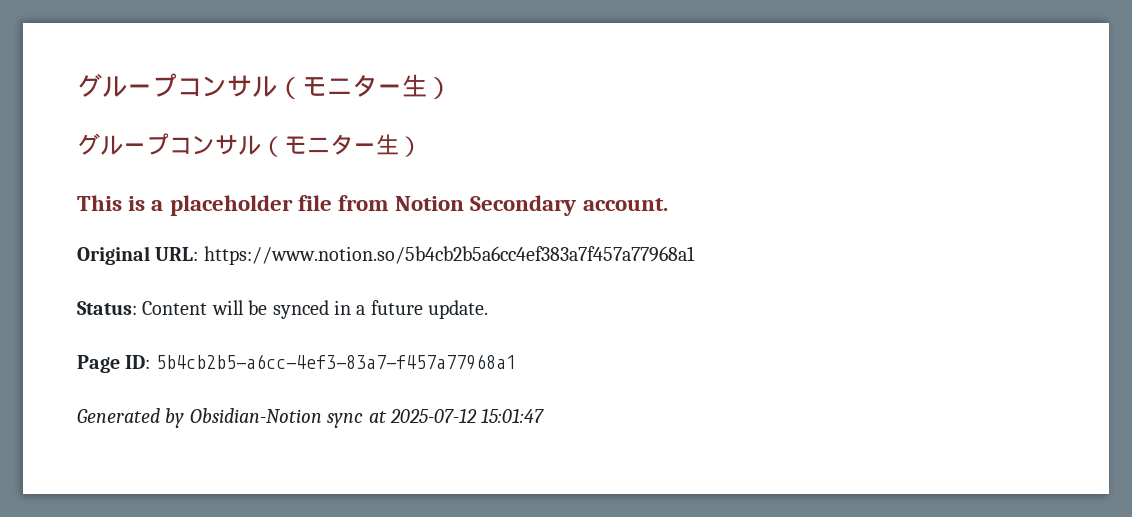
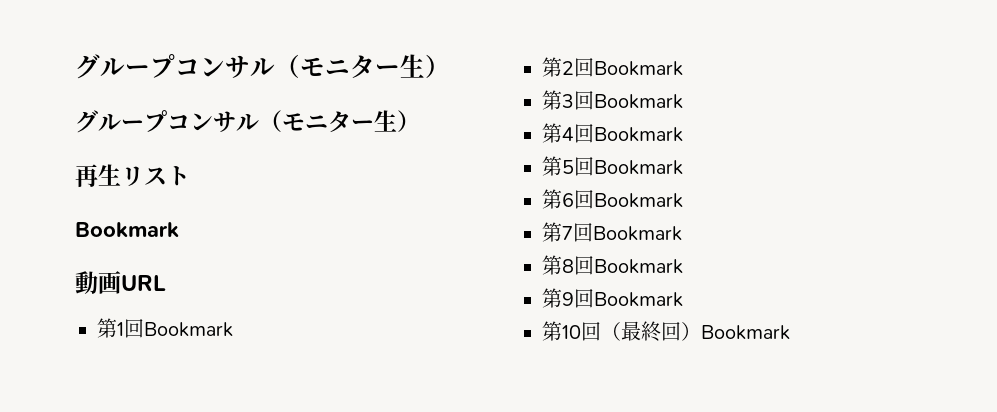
- This is a placeholder file from Notion Secondary account.
- Original URL: https://www.notion.so/5b4cb2b5a6cc4ef383a7f457a77968a1
- Status: Content will be synced in a future update.
- Page ID: 5b4cb2b5-a6cc-4ef3-83a7-f457a77968a1
- Generated by Obsidian-Notion sync at 2025-07-12 15:01:47
+ 再生リスト
+ Bookmark
+ 動画URL
+ 第1回Bookmark
+ 第2回Bookmark
+ 第3回Bookmark
+ 第4回Bookmark
+ 第5回Bookmark
+ 第6回Bookmark
+ 第7回Bookmark
+ 第8回Bookmark
+ 第9回Bookmark
+ 第10回（最終回）Bookmark

